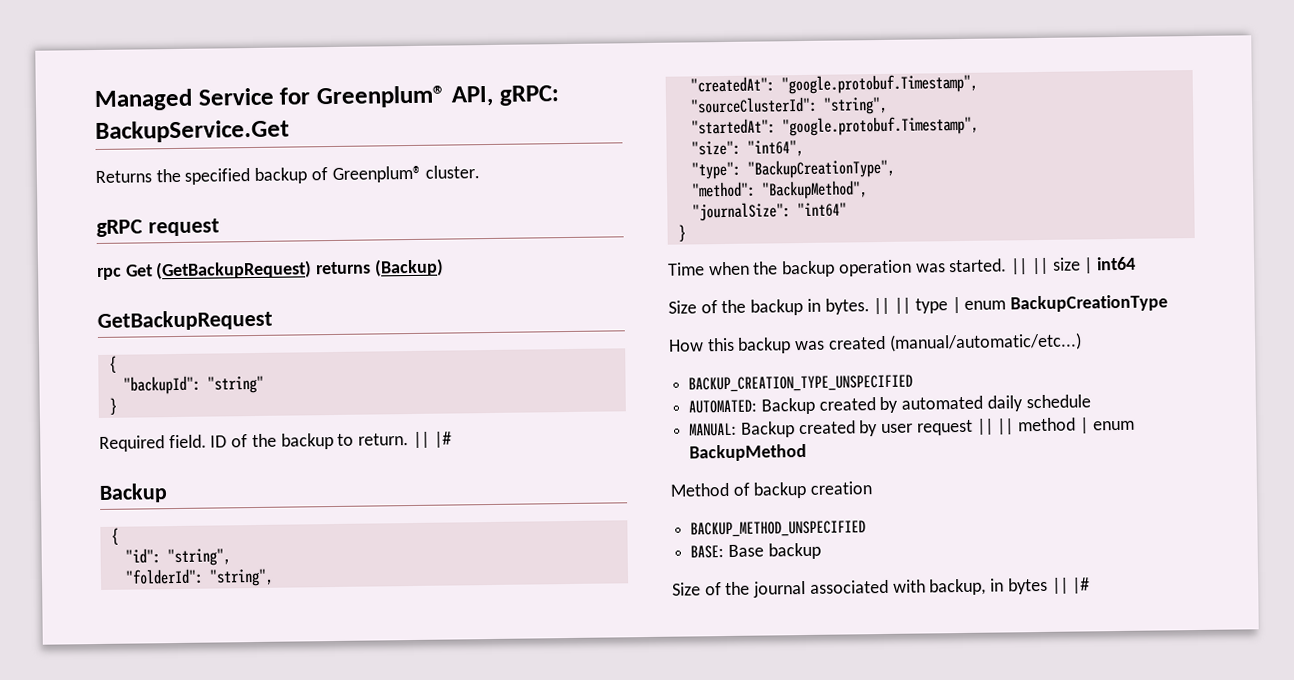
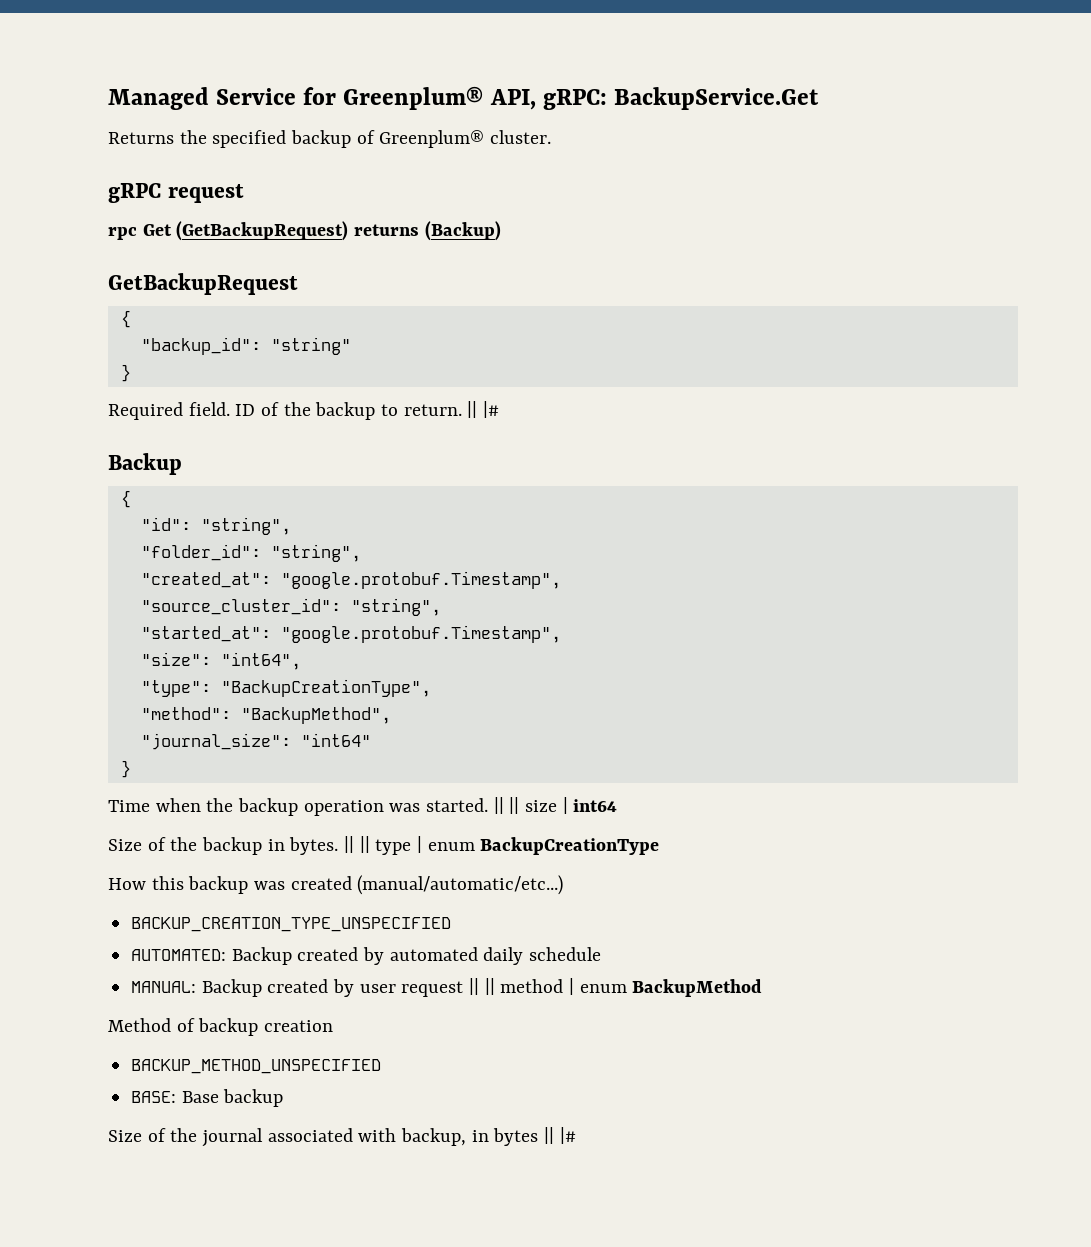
- "backupId": "string"
+ "backup_id": "string"
- "folderId": "string",
- "createdAt": "google.protobuf.Timestamp",
- "sourceClusterId": "string",
- "startedAt": "google.protobuf.Timestamp",
+ "folder_id": "string",
+ "created_at": "google.protobuf.Timestamp",
+ "source_cluster_id": "string",
+ "started_at": "google.protobuf.Timestamp",
- "journalSize": "int64"
+ "journal_size": "int64"

